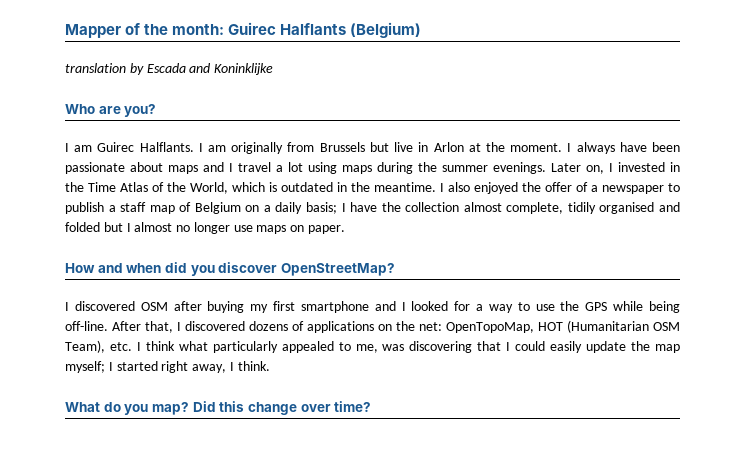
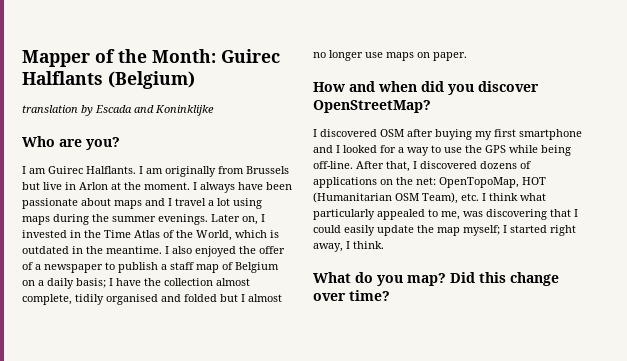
- Mapper of the month: Guirec Halflants (Belgium)
+ Mapper of the Month: Guirec Halflants (Belgium)

